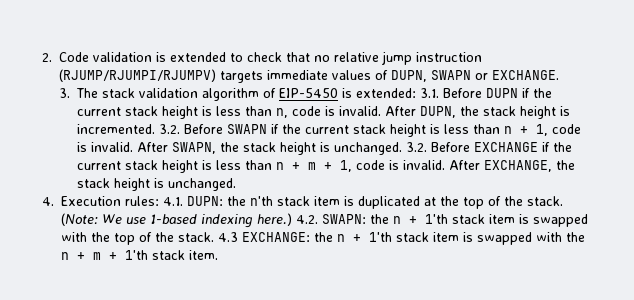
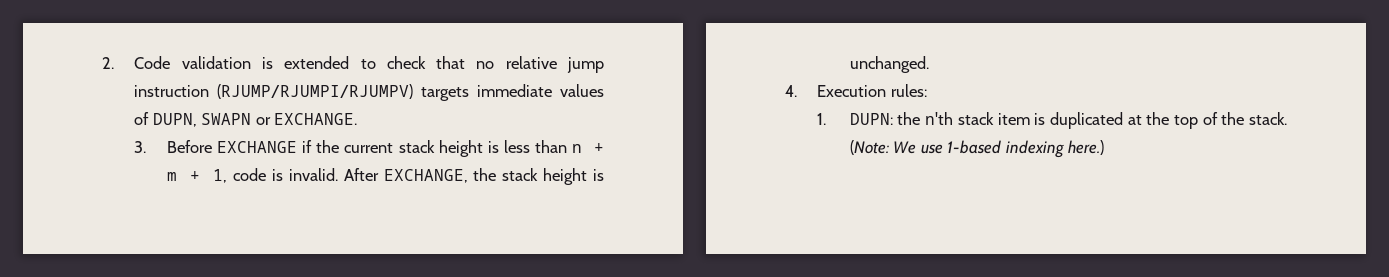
- 3. The stack validation algorithm of EIP-5450 is extended: 3.1. Before DUPN if the current stack height is less than n, code is invalid. After DUPN, the stack height is incremented. 3.2. Before SWAPN if the current stack height is less than n + 1, code is invalid. After SWAPN, the stack height is unchanged. 3.2. Before EXCHANGE if the current stack height is less than n + m + 1, code is invalid.
+ 3. Before EXCHANGE if the current stack height is less than n + m + 1, code is invalid.
- 4. Execution rules: 4.1. DUPN: the n'th stack item is duplicated at the top of the stack.
+ 4. Execution rules:
+ 1. DUPN: the n'th stack item is duplicated at the top of the stack.
- 4.2. SWAPN: the n + 1'th stack item is swapped with the top of the stack. 4.3 EXCHANGE: the n + 1'th stack item is swapped with the n + m + 1'th stack item.

